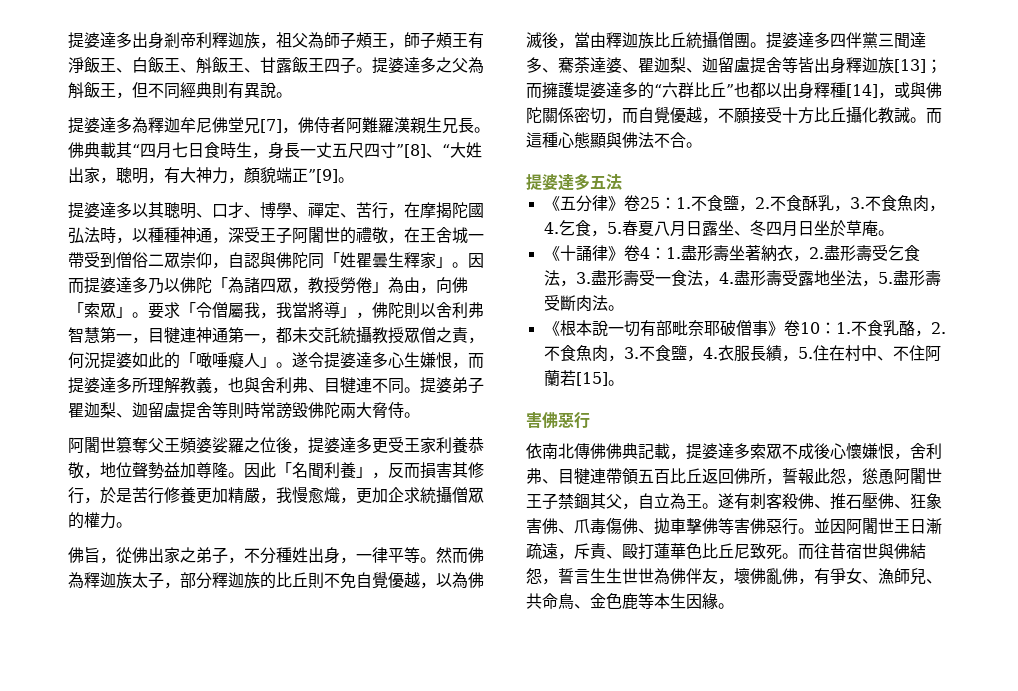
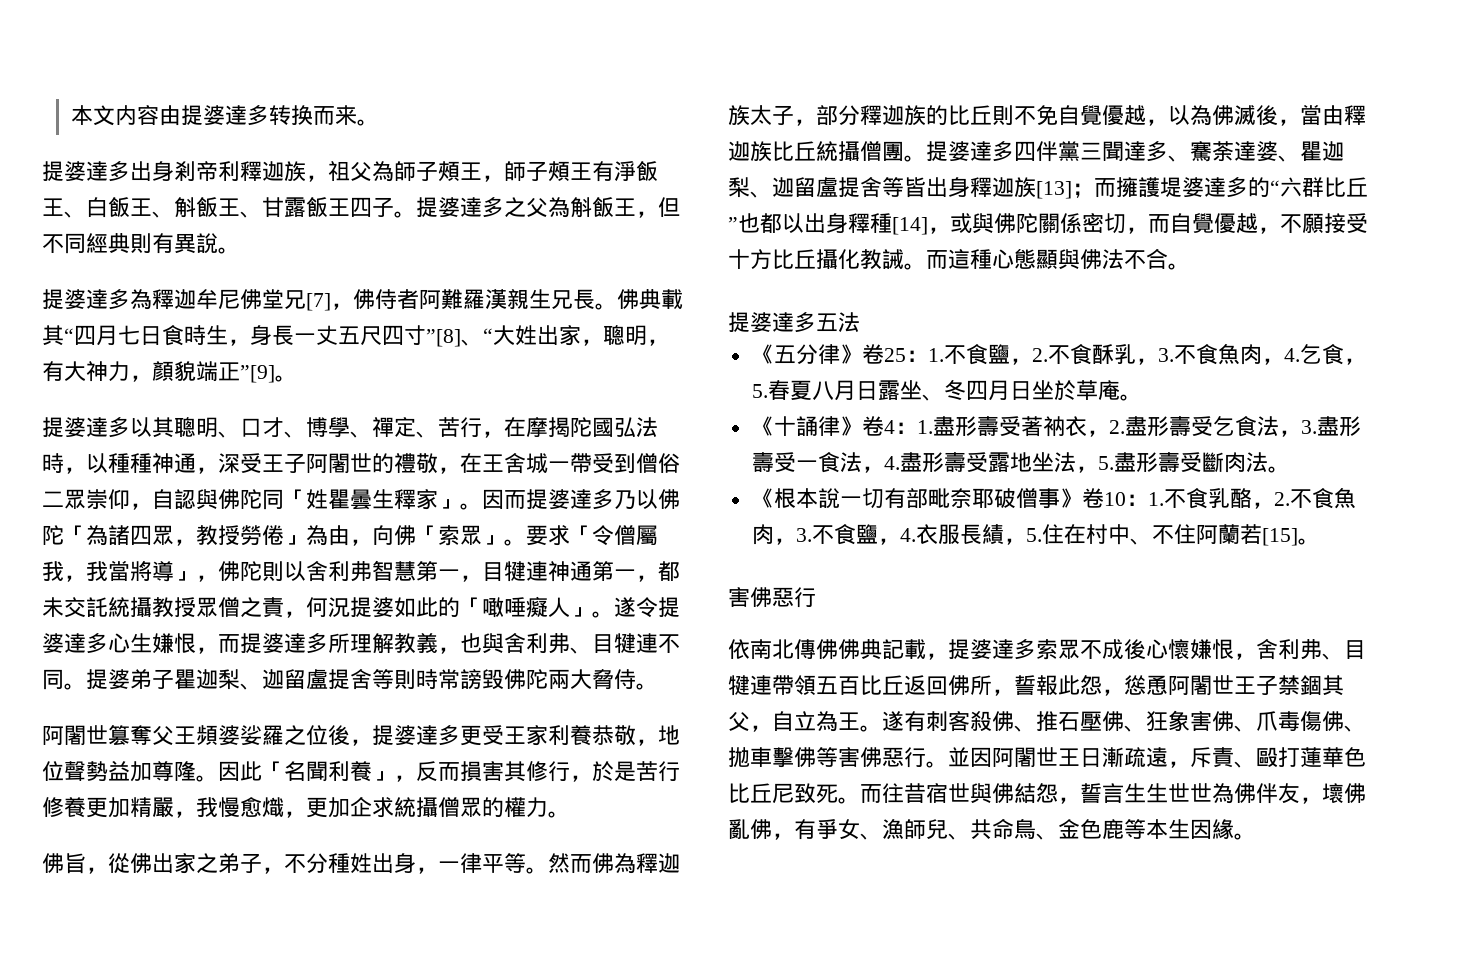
+ 本文内容由提婆達多转换而来。
- 《十誦律》卷4：1.盡形壽坐著納衣，2.盡形壽受乞食法，3.盡形壽受一食法，4.盡形壽受露地坐法，5.盡形壽受斷肉法。
+ 《十誦律》卷4：1.盡形壽受著衲衣，2.盡形壽受乞食法，3.盡形壽受一食法，4.盡形壽受露地坐法，5.盡形壽受斷肉法。

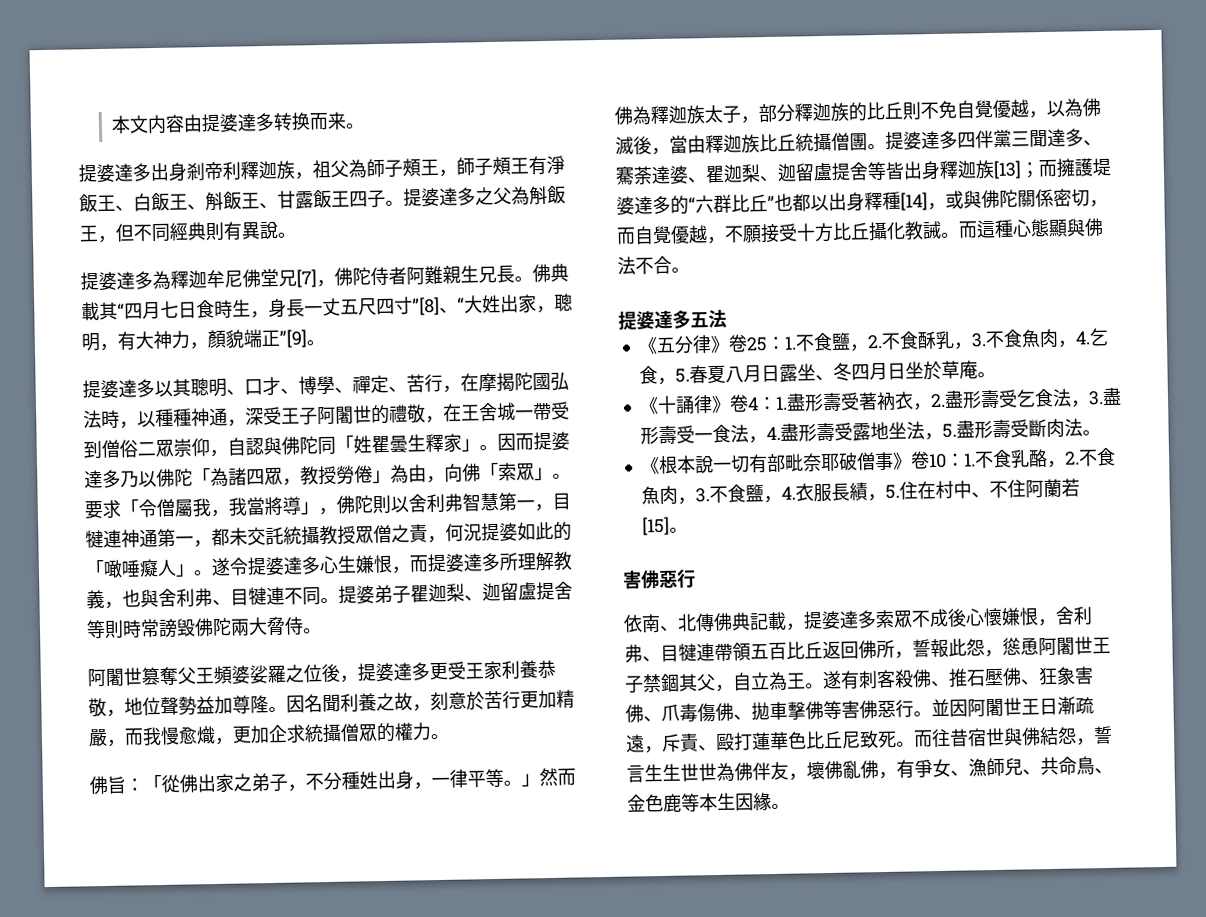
- 提婆達多為釋迦牟尼佛堂兄[7]，佛侍者阿難羅漢親生兄長。
+ 提婆達多為釋迦牟尼佛堂兄[7]，佛陀侍者阿難親生兄長。
- 因此「名聞利養」，反而損害其修行，於是苦行修養更加精嚴，我慢愈熾，更加企求統攝僧眾的權力。
+ 因名聞利養之故，刻意於苦行更加精嚴，而我慢愈熾，更加企求統攝僧眾的權力。
- 佛旨，從佛出家之弟子，不分種姓出身，一律平等。然而佛為釋迦族太子，部分釋迦族的比丘則不免自覺優越，以為佛滅後，當由釋迦族比丘統攝僧團。
+ 佛旨：「從佛出家之弟子，不分種姓出身，一律平等。」然而佛為釋迦族太子，部分釋迦族的比丘則不免自覺優越，以為佛滅後，當由釋迦族比丘統攝僧團。
- 依南北傳佛佛典記載，提婆達多索眾不成後心懷嫌恨，舍利弗、目犍連帶領五百比丘返回佛所，誓報此怨，慫恿阿闍世王子禁錮其父，自立為王。
+ 依南、北傳佛典記載，提婆達多索眾不成後心懷嫌恨，舍利弗、目犍連帶領五百比丘返回佛所，誓報此怨，慫恿阿闍世王子禁錮其父，自立為王。

